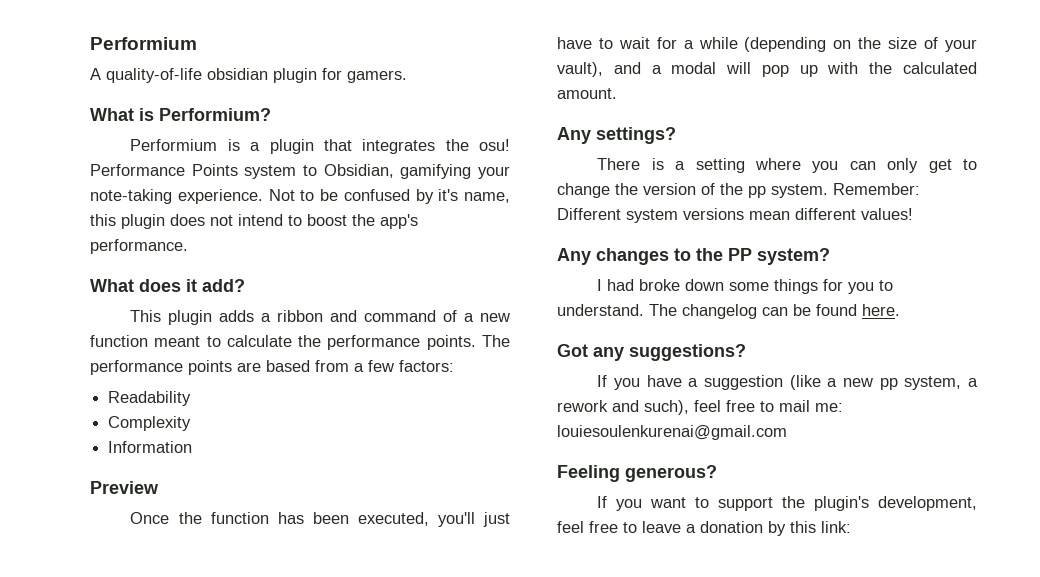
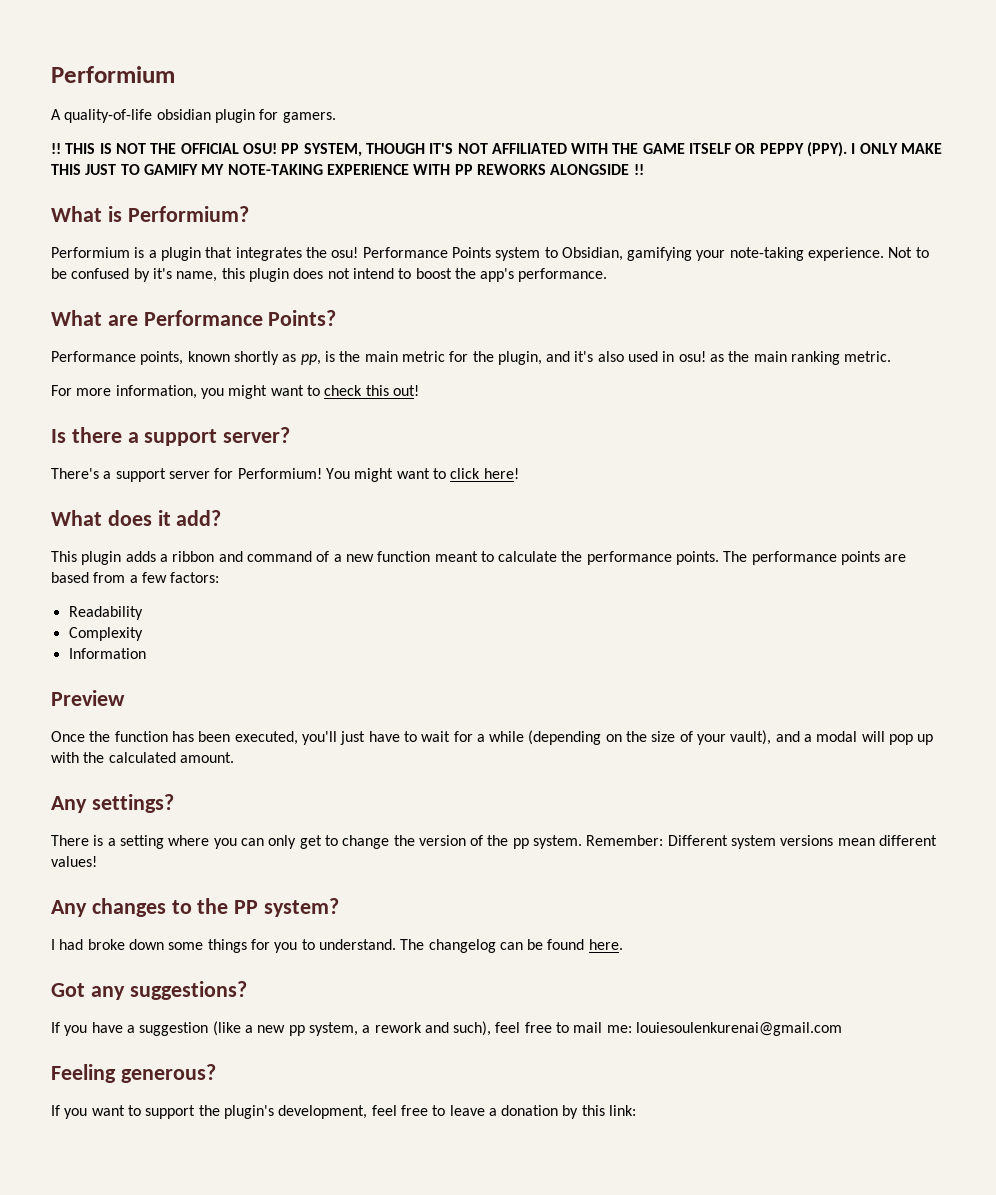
+ !! THIS IS NOT THE OFFICIAL OSU! PP SYSTEM, THOUGH IT'S NOT AFFILIATED WITH THE GAME ITSELF OR PEPPY (PPY). I ONLY MAKE THIS JUST TO GAMIFY MY NOTE-TAKING EXPERIENCE WITH PP REWORKS ALONGSIDE !!
+ What are Performance Points?
+ Performance points, known shortly as pp, is the main metric for the plugin, and it's also used in osu! as the main ranking metric.
+ For more information, you might want to check this out!
+ Is there a support server?
+ There's a support server for Performium! You might want to click here!

